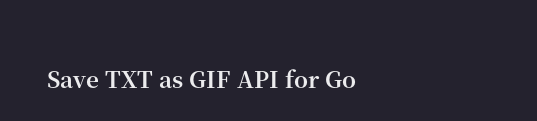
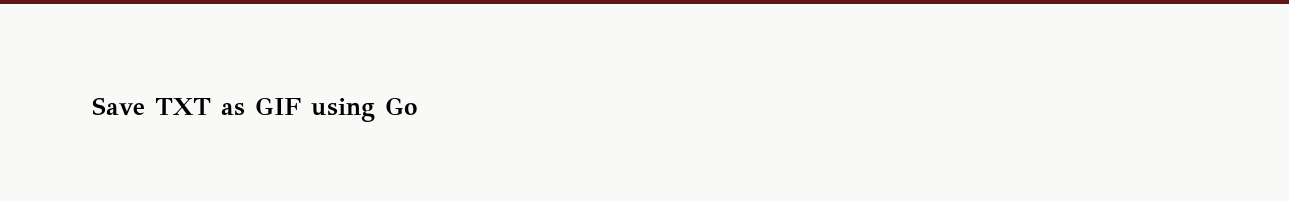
- Save TXT as GIF API for Go
+ Save TXT as GIF using Go

